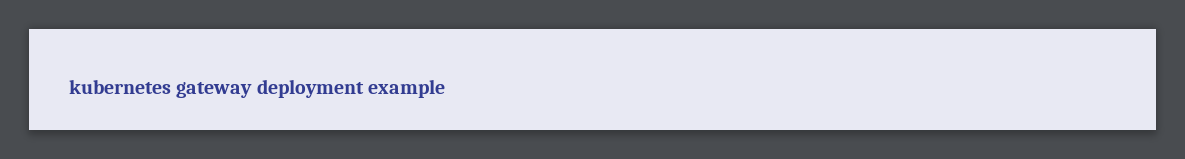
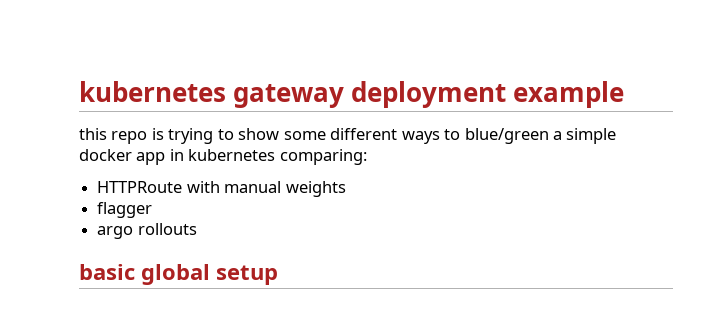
+ this repo is trying to show some different ways to blue/green a simple docker app in kubernetes comparing:
+ HTTPRoute with manual weights
+ flagger
+ argo rollouts
+ basic global setup

